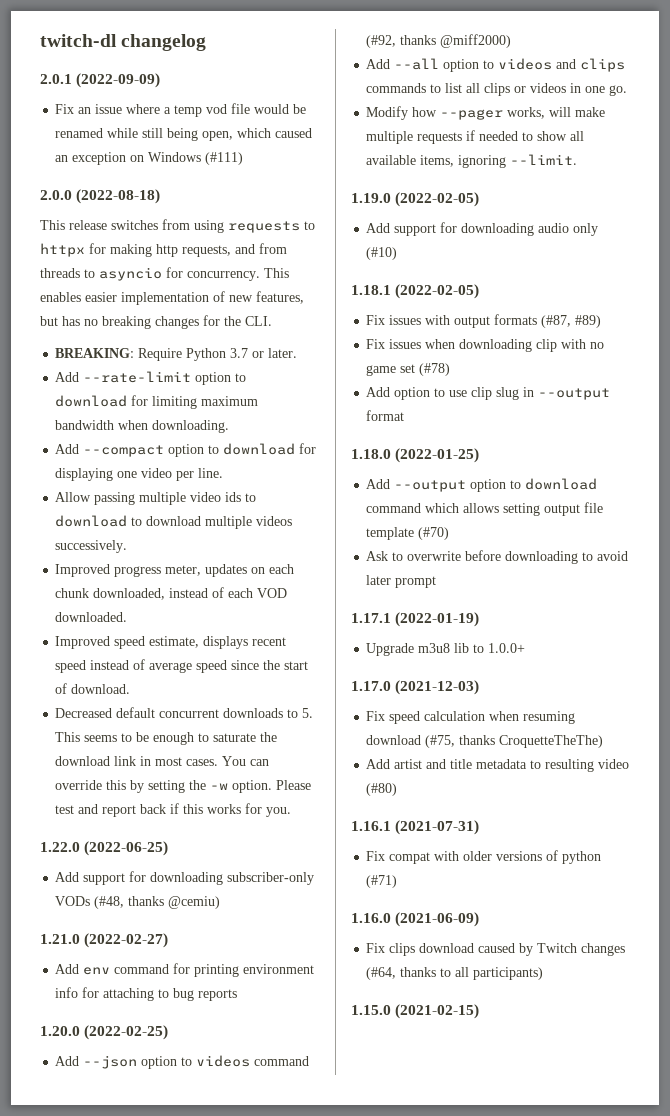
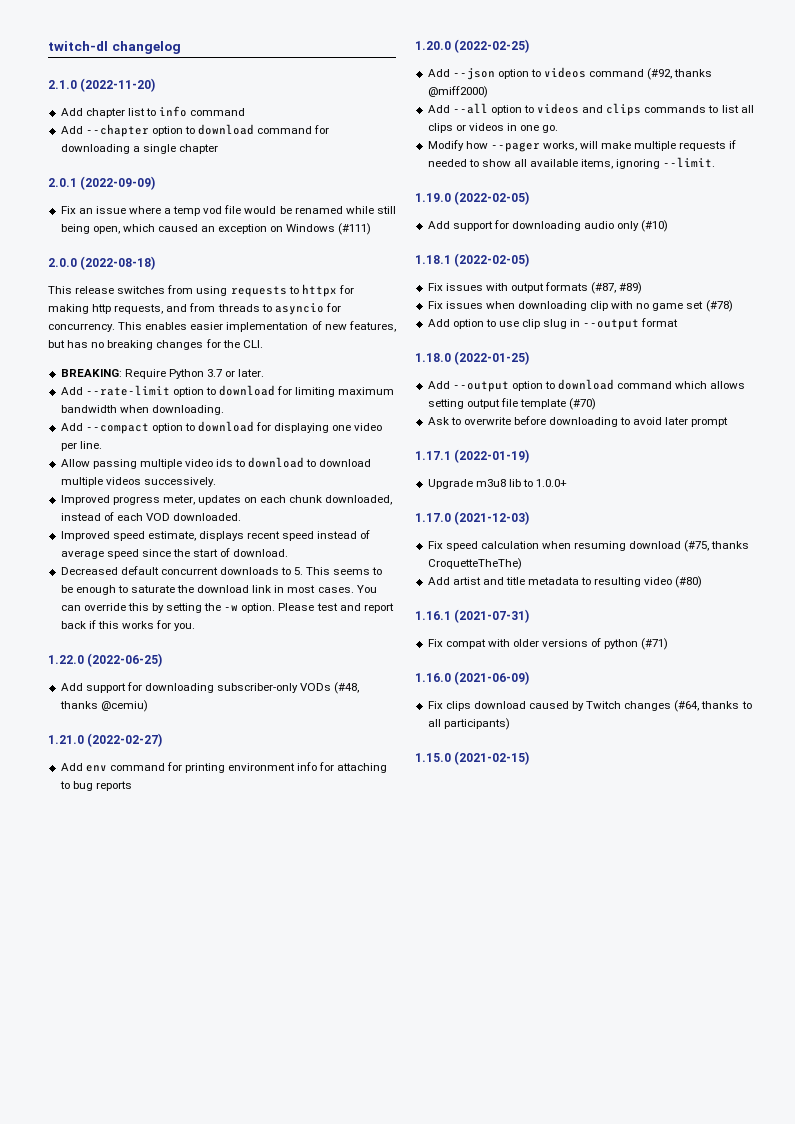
+ 2.1.0 (2022-11-20)
+ Add chapter list to info command
+ Add --chapter option to download command for downloading a single chapter

